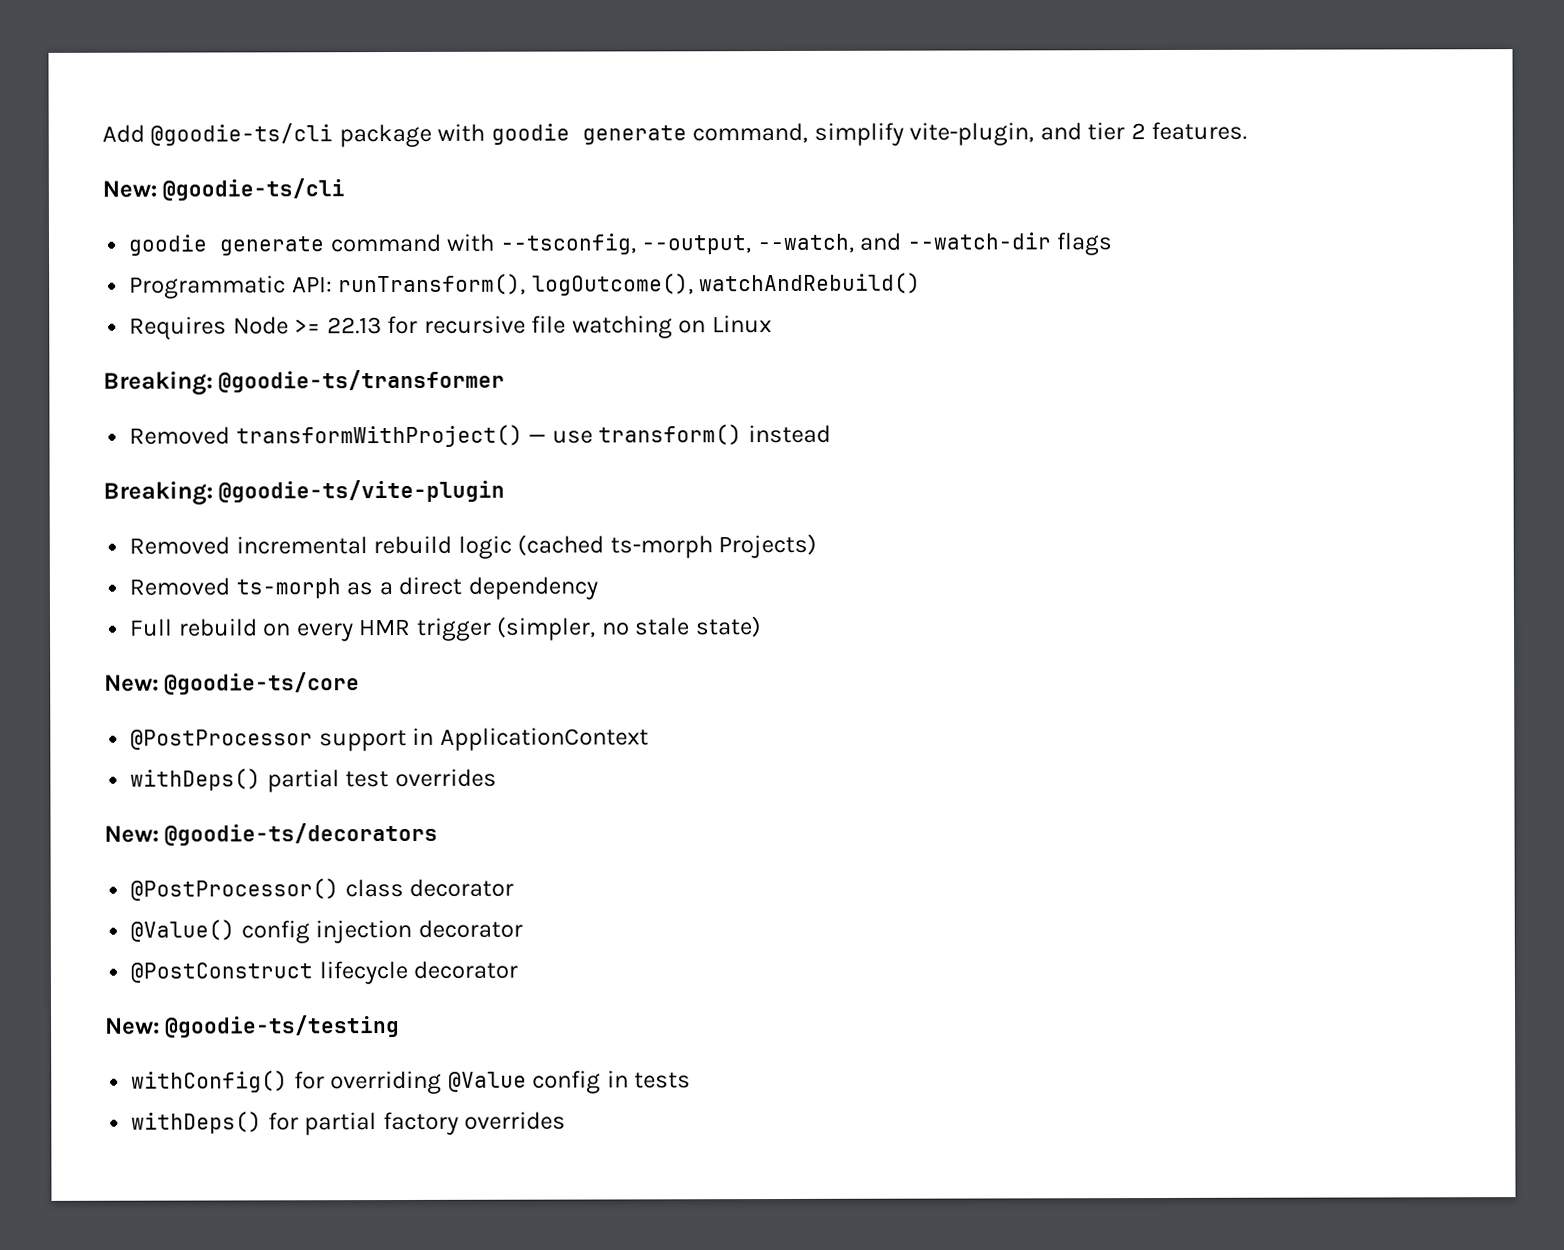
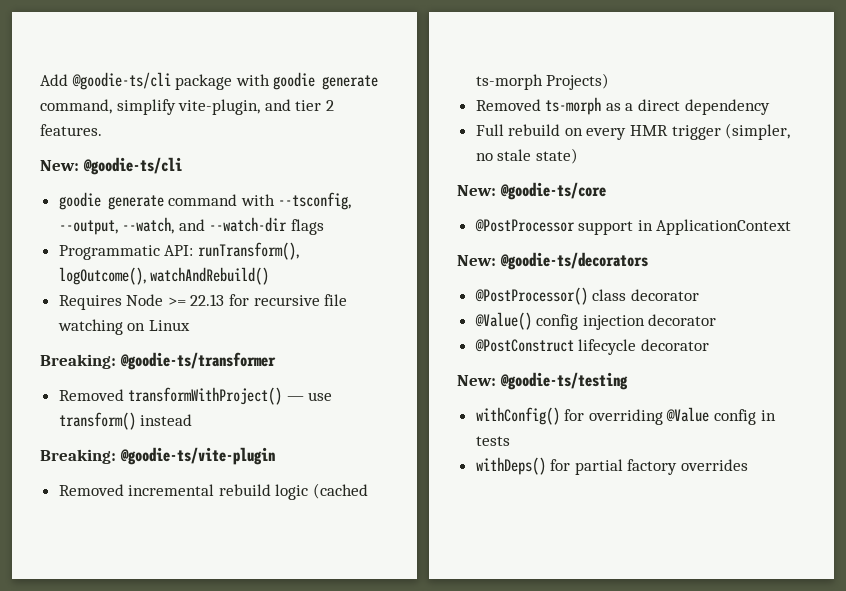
- withDeps() partial test overrides

